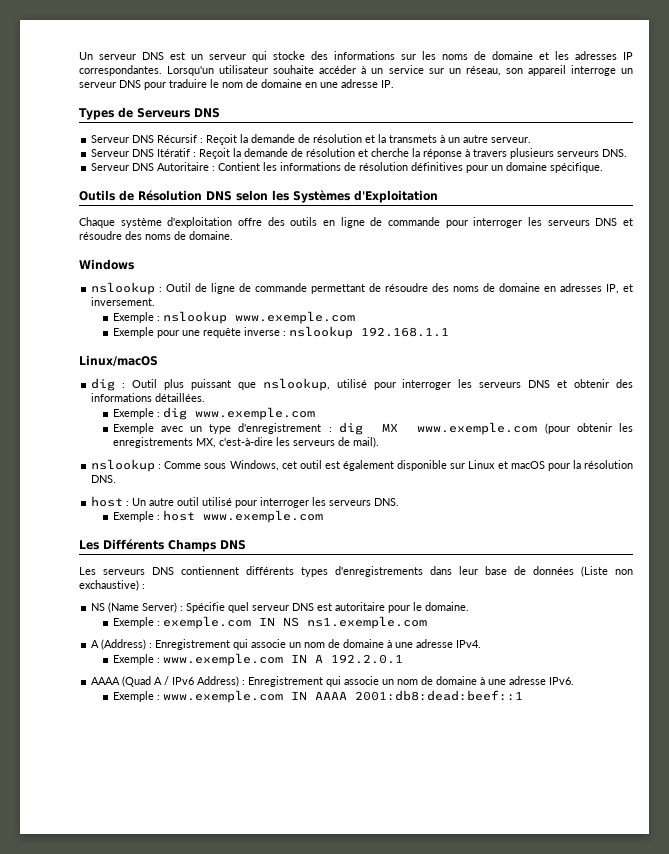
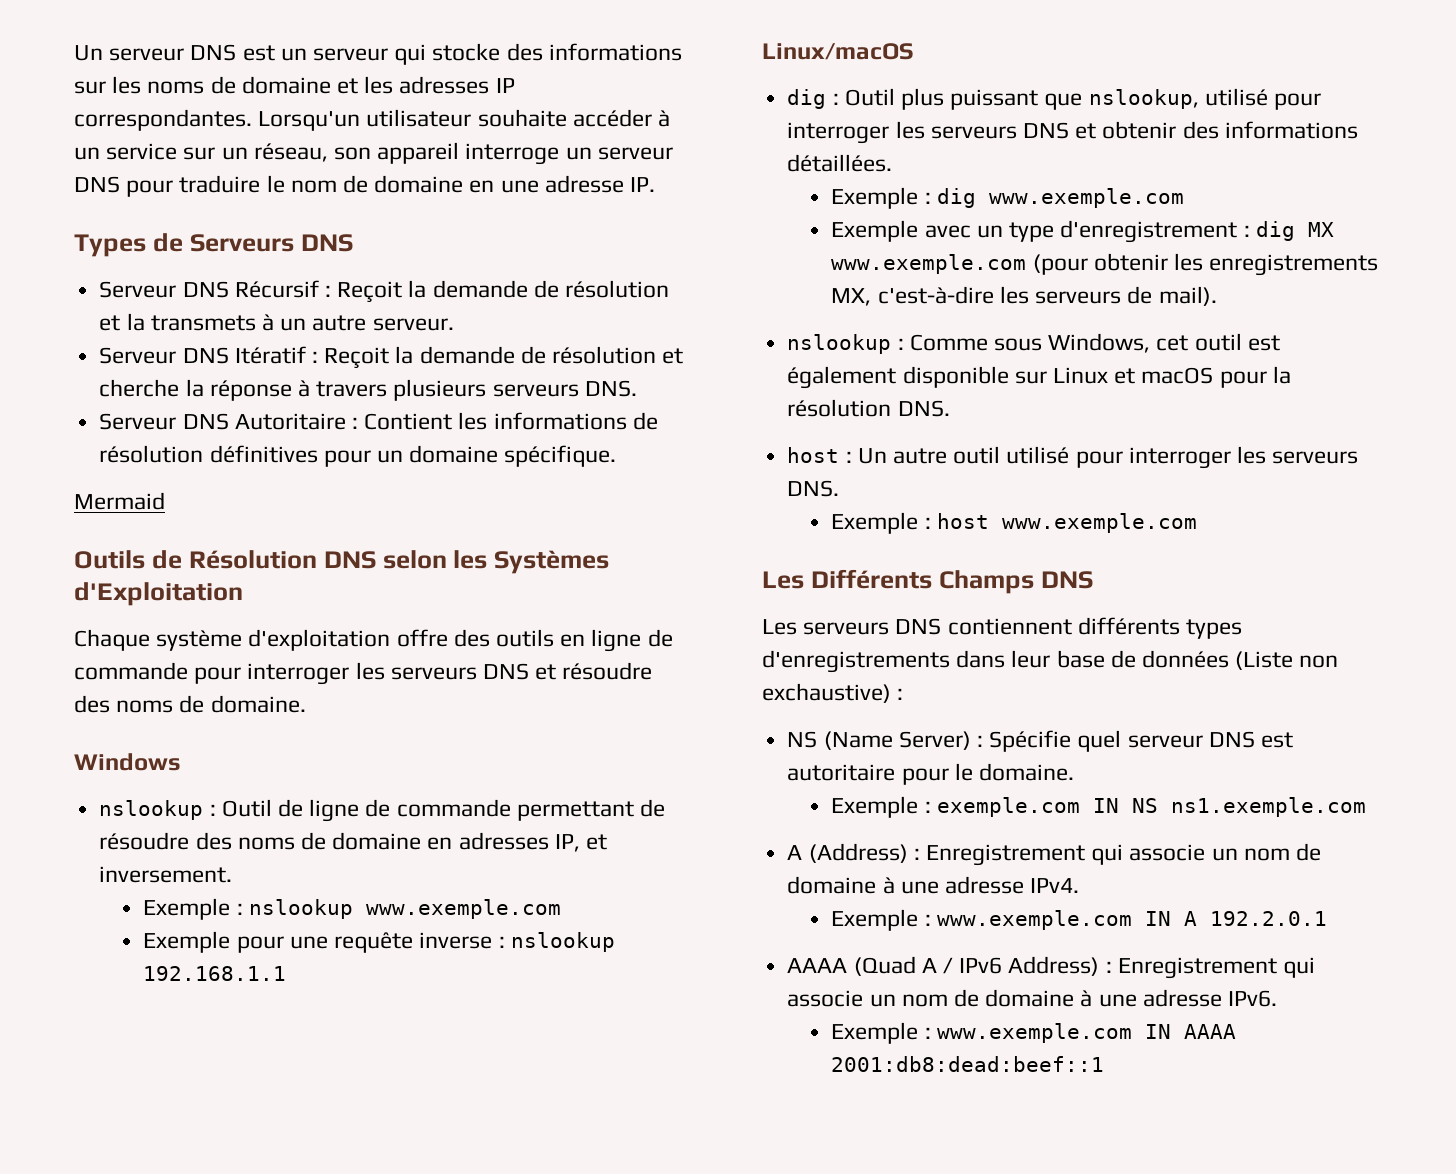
+ Mermaid

